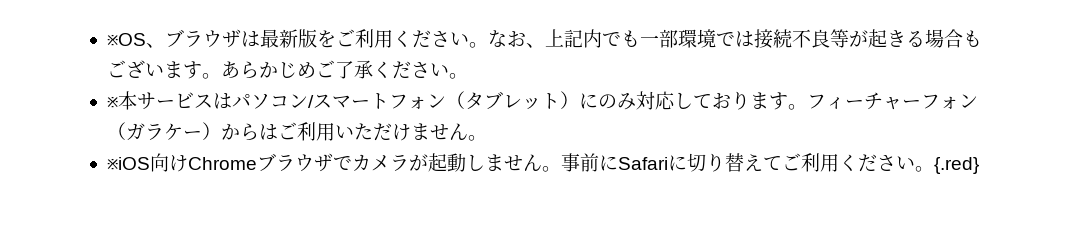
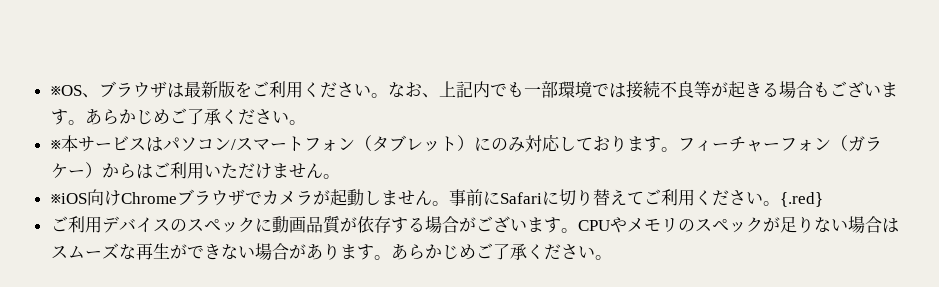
+ ご利用デバイスのスペックに動画品質が依存する場合がございます。CPUやメモリのスペックが足りない場合はスムーズな再生ができない場合があります。あらかじめご了承ください。

